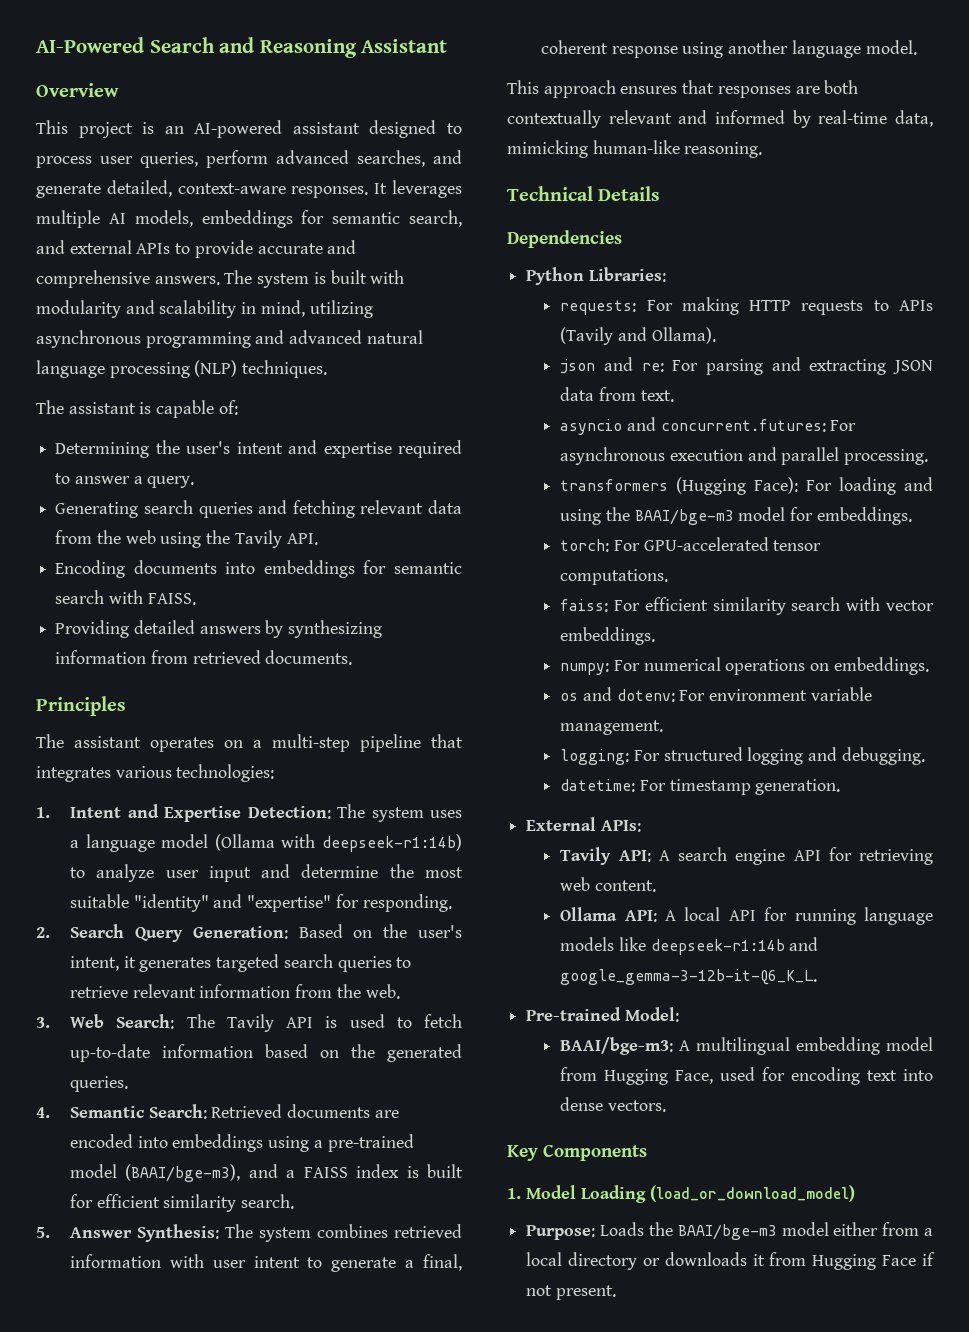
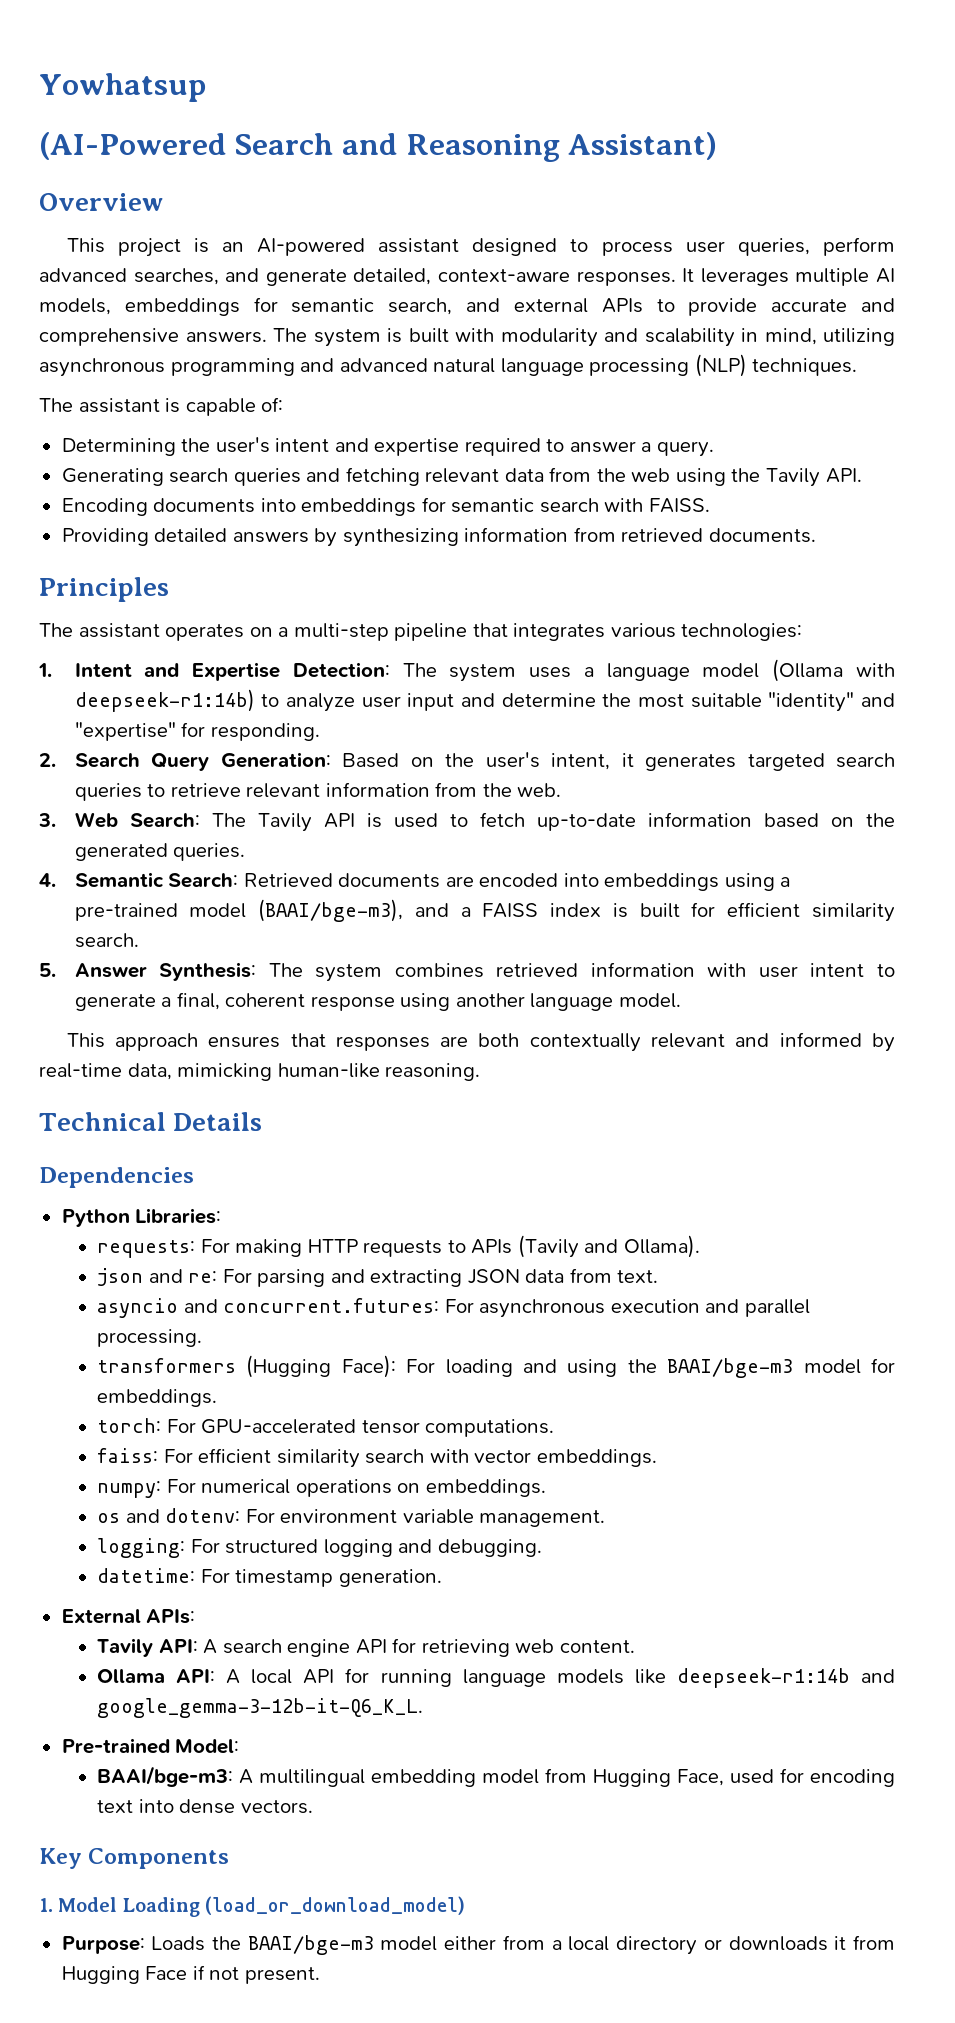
- AI-Powered Search and Reasoning Assistant
+ Yowhatsup
+ (AI-Powered Search and Reasoning Assistant)

